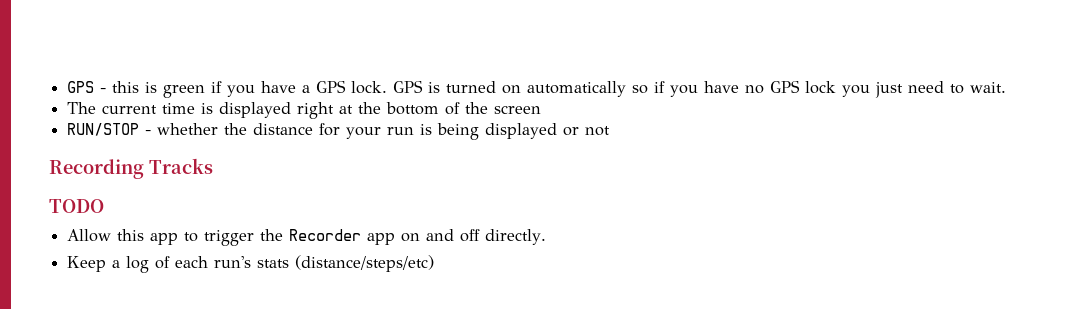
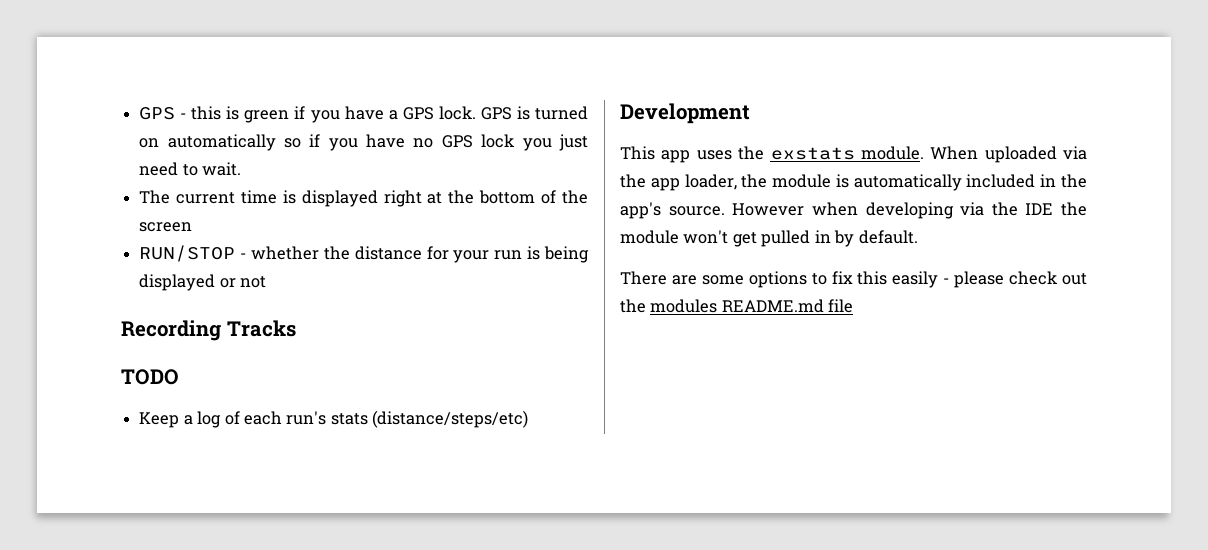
- Allow this app to trigger the Recorder app on and off directly.
+ Development
+ This app uses the exstats module. When uploaded via the app loader, the module is automatically included in the app's source. However when developing via the IDE the module won't get pulled in by default.
+ There are some options to fix this easily - please check out the modules README.md file

